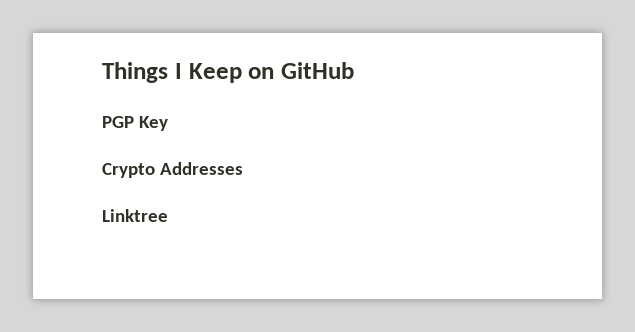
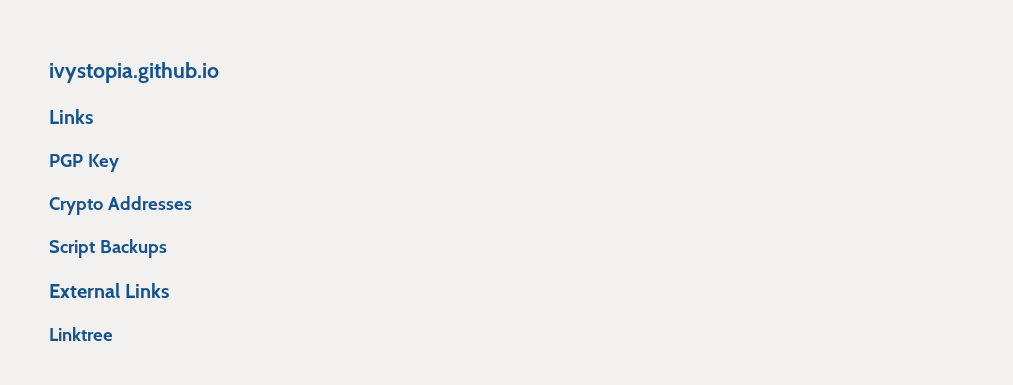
- Things I Keep on GitHub
+ ivystopia.github.io
+ Links
+ Script Backups
+ External Links

